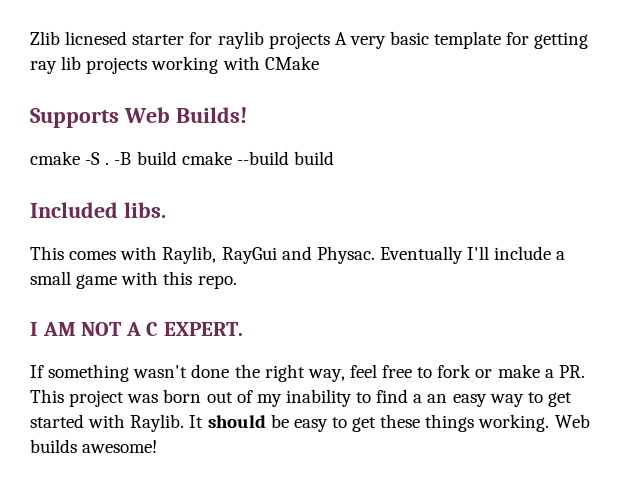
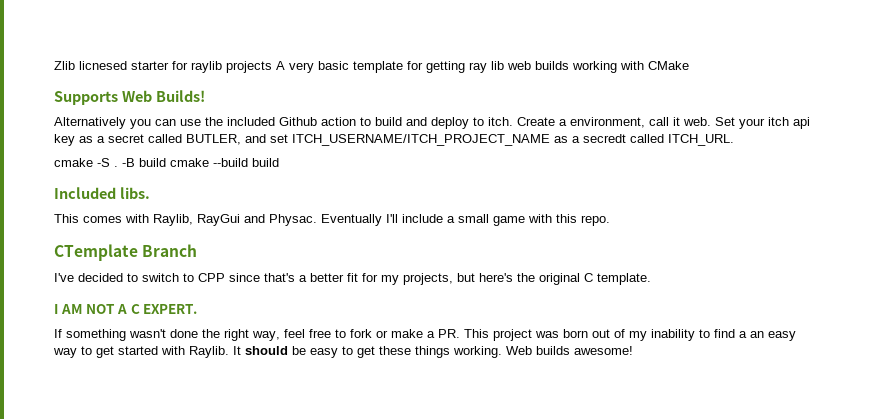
- Zlib licnesed starter for raylib projects A very basic template for getting ray lib projects working with CMake
+ Zlib licnesed starter for raylib projects A very basic template for getting ray lib web builds working with CMake
+ Alternatively you can use the included Github action to build and deploy to itch. Create a environment, call it web. Set your itch api key as a secret called BUTLER, and set ITCH_USERNAME/ITCH_PROJECT_NAME as a secredt called ITCH_URL.
+ CTemplate Branch
+ I've decided to switch to CPP since that's a better fit for my projects, but here's the original C template.

